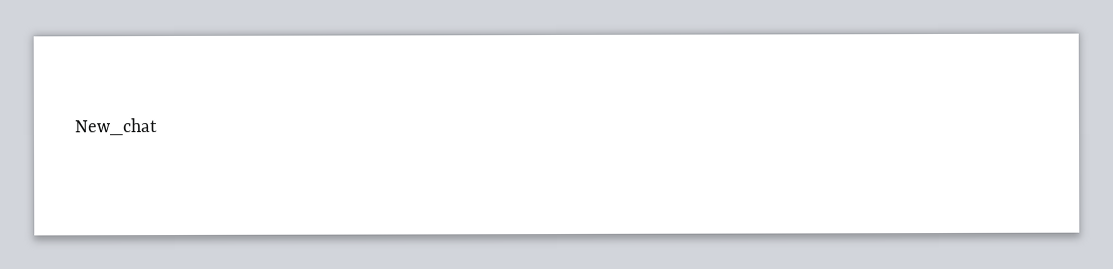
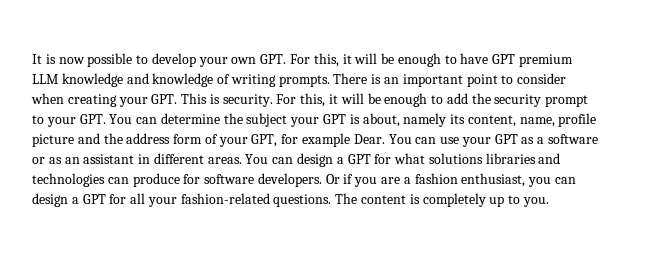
- New_chat
+ It is now possible to develop your own GPT. For this, it will be enough to have GPT premium LLM knowledge and knowledge of writing prompts. There is an important point to consider when creating your GPT. This is security. For this, it will be enough to add the security prompt to your GPT. You can determine the subject your GPT is about, namely its content, name, profile picture and the address form of your GPT, for example Dear. You can use your GPT as a software or as an assistant in different areas. You can design a GPT for what solutions libraries and technologies can produce for software developers. Or if you are a fashion enthusiast, you can design a GPT for all your fashion-related questions. The content is completely up to you.

